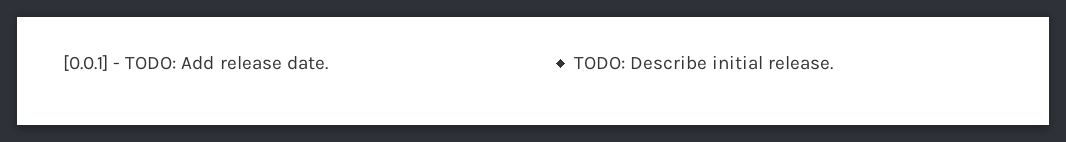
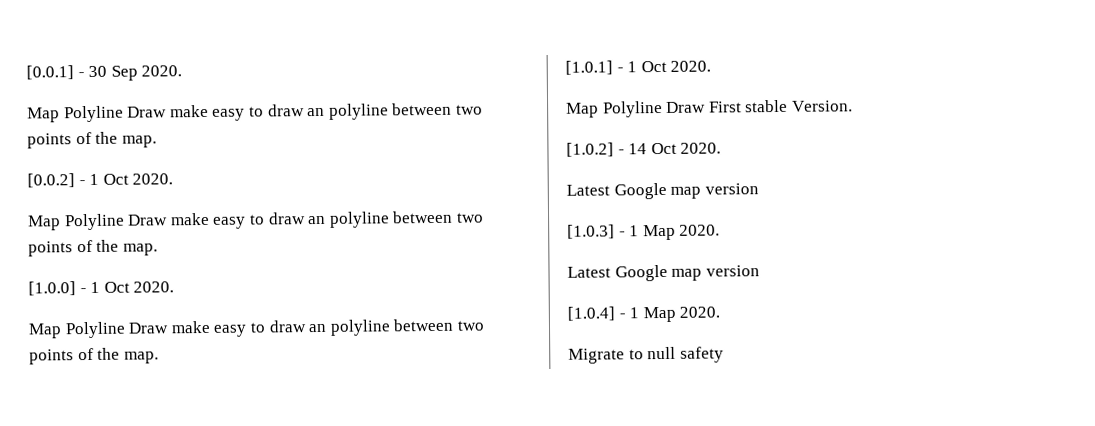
- [0.0.1] - TODO: Add release date.
- TODO: Describe initial release.
+ [0.0.1] - 30 Sep 2020.
+ Map Polyline Draw make easy to draw an polyline between two points of the map.
+ [0.0.2] - 1 Oct 2020.
+ Map Polyline Draw make easy to draw an polyline between two points of the map.
+ [1.0.0] - 1 Oct 2020.
+ Map Polyline Draw make easy to draw an polyline between two points of the map.
+ [1.0.1] - 1 Oct 2020.
+ Map Polyline Draw First stable Version.
+ [1.0.2] - 14 Oct 2020.
+ Latest Google map version
+ [1.0.3] - 1 Map 2020.
+ Latest Google map version
+ [1.0.4] - 1 Map 2020.
+ Migrate to null safety

